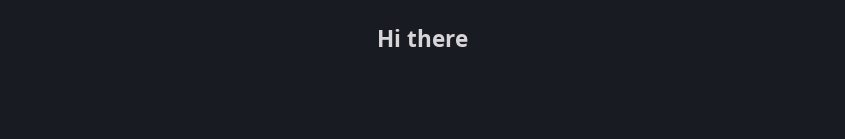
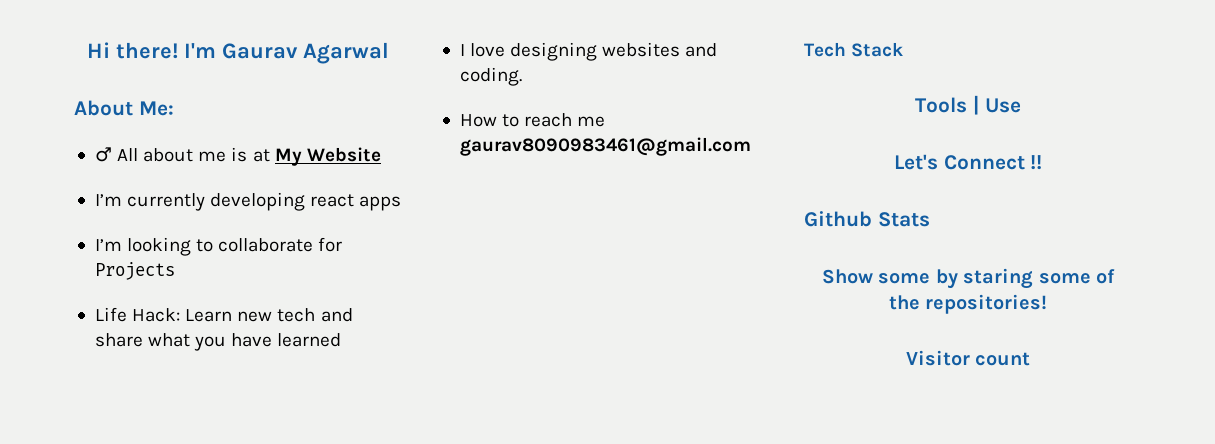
- Hi there
+ Hi there! I'm Gaurav Agarwal
+ About Me:
+ ♂ All about me is at My Website
+ I’m currently developing react apps
+ I’m looking to collaborate for Projects
+ Life Hack: Learn new tech and share what you have learned
+ I love designing websites and coding.
+ How to reach me gaurav8090983461@gmail.com
+ Tech Stack
+ Tools | Use
+ Let's Connect !!
+ Github Stats
+ Show some by staring some of the repositories!
+ Visitor count

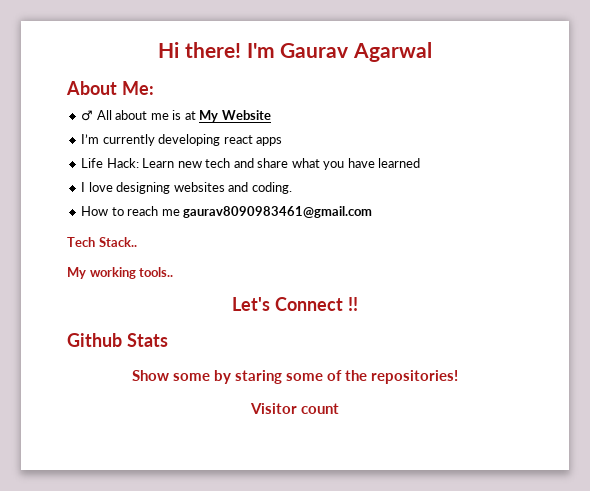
- I’m looking to collaborate for Projects
- Tech Stack
- Tools | Use
+ Tech Stack..
+ My working tools..

